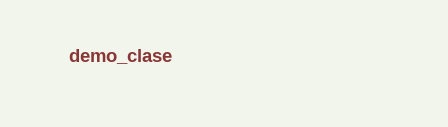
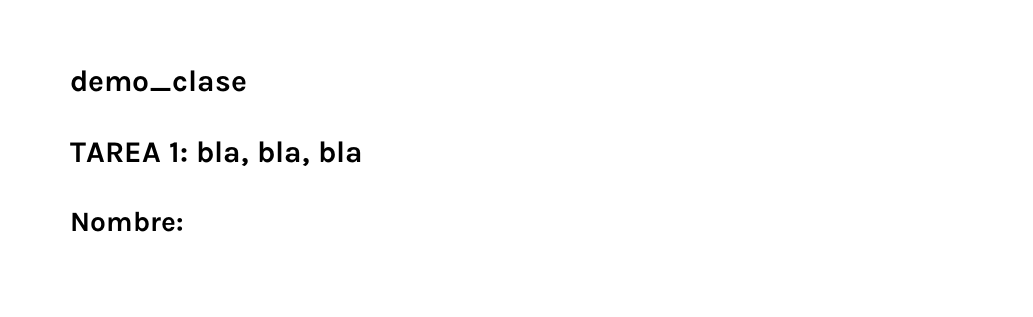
+ TAREA 1: bla, bla, bla
+ Nombre:

